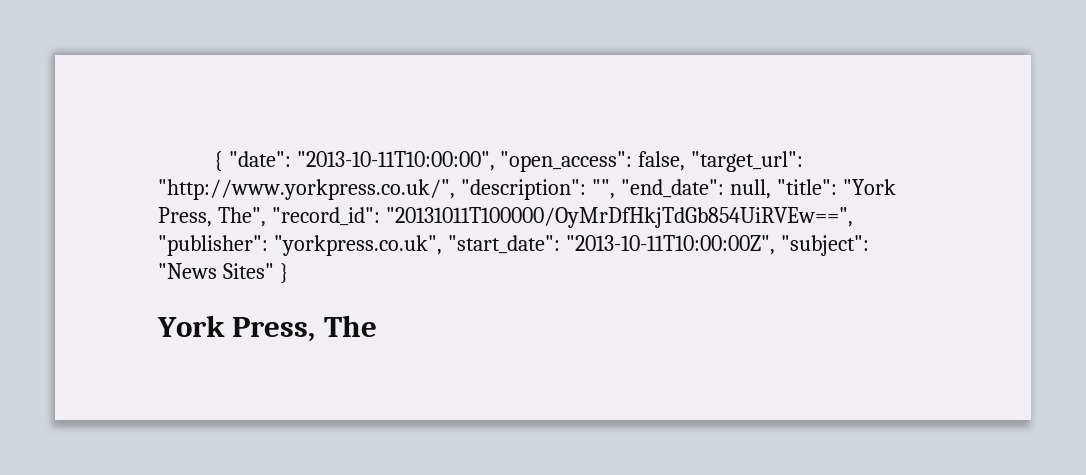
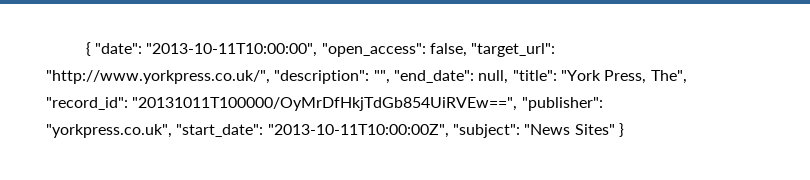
- York Press, The

